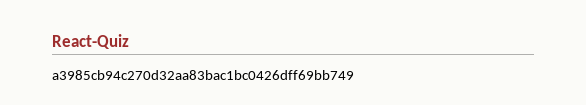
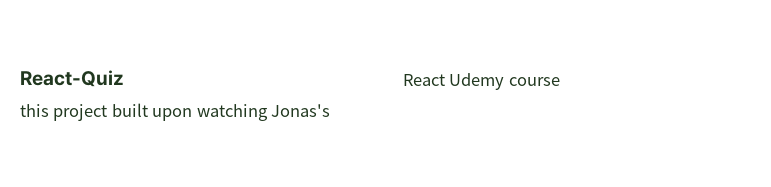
- a3985cb94c270d32aa83bac1bc0426dff69bb749
+ this project built upon watching Jonas's React Udemy course

